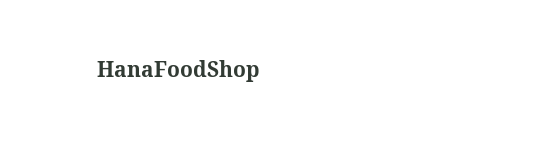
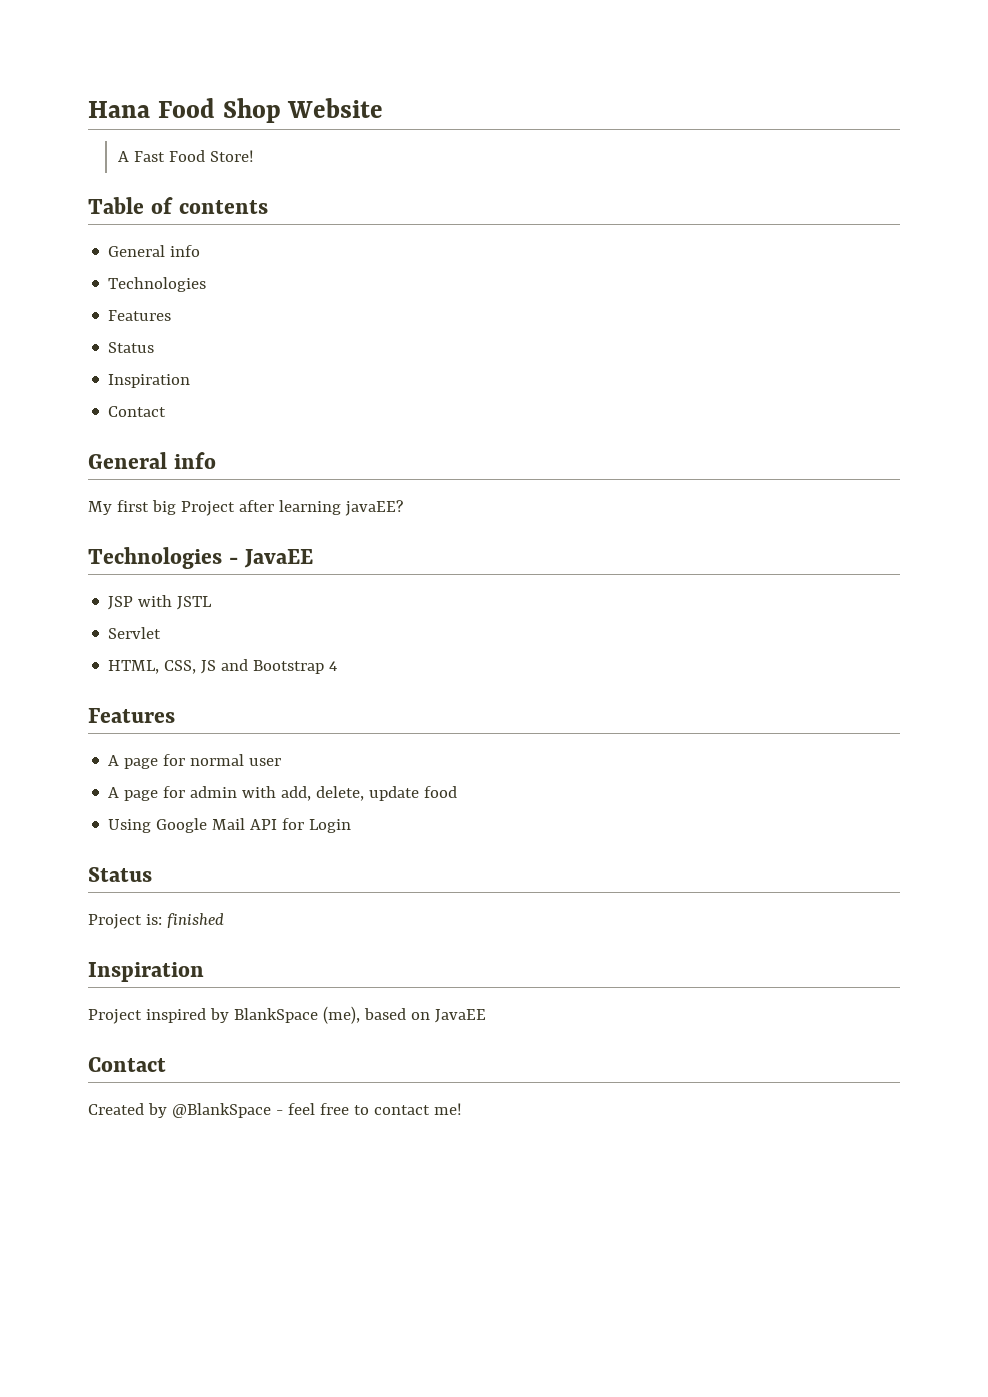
- HanaFoodShop
+ Hana Food Shop Website
+ A Fast Food Store!
+ Table of contents
+ General info
+ Technologies
+ Features
+ Status
+ Inspiration
+ Contact
+ General info
+ My first big Project after learning javaEE?
+ Technologies - JavaEE
+ JSP with JSTL
+ Servlet
+ HTML, CSS, JS and Bootstrap 4
+ Features
+ A page for normal user
+ A page for admin with add, delete, update food
+ Using Google Mail API for Login
+ Status
+ Project is: finished
+ Inspiration
+ Project inspired by BlankSpace (me), based on JavaEE
+ Contact
+ Created by @BlankSpace - feel free to contact me!

